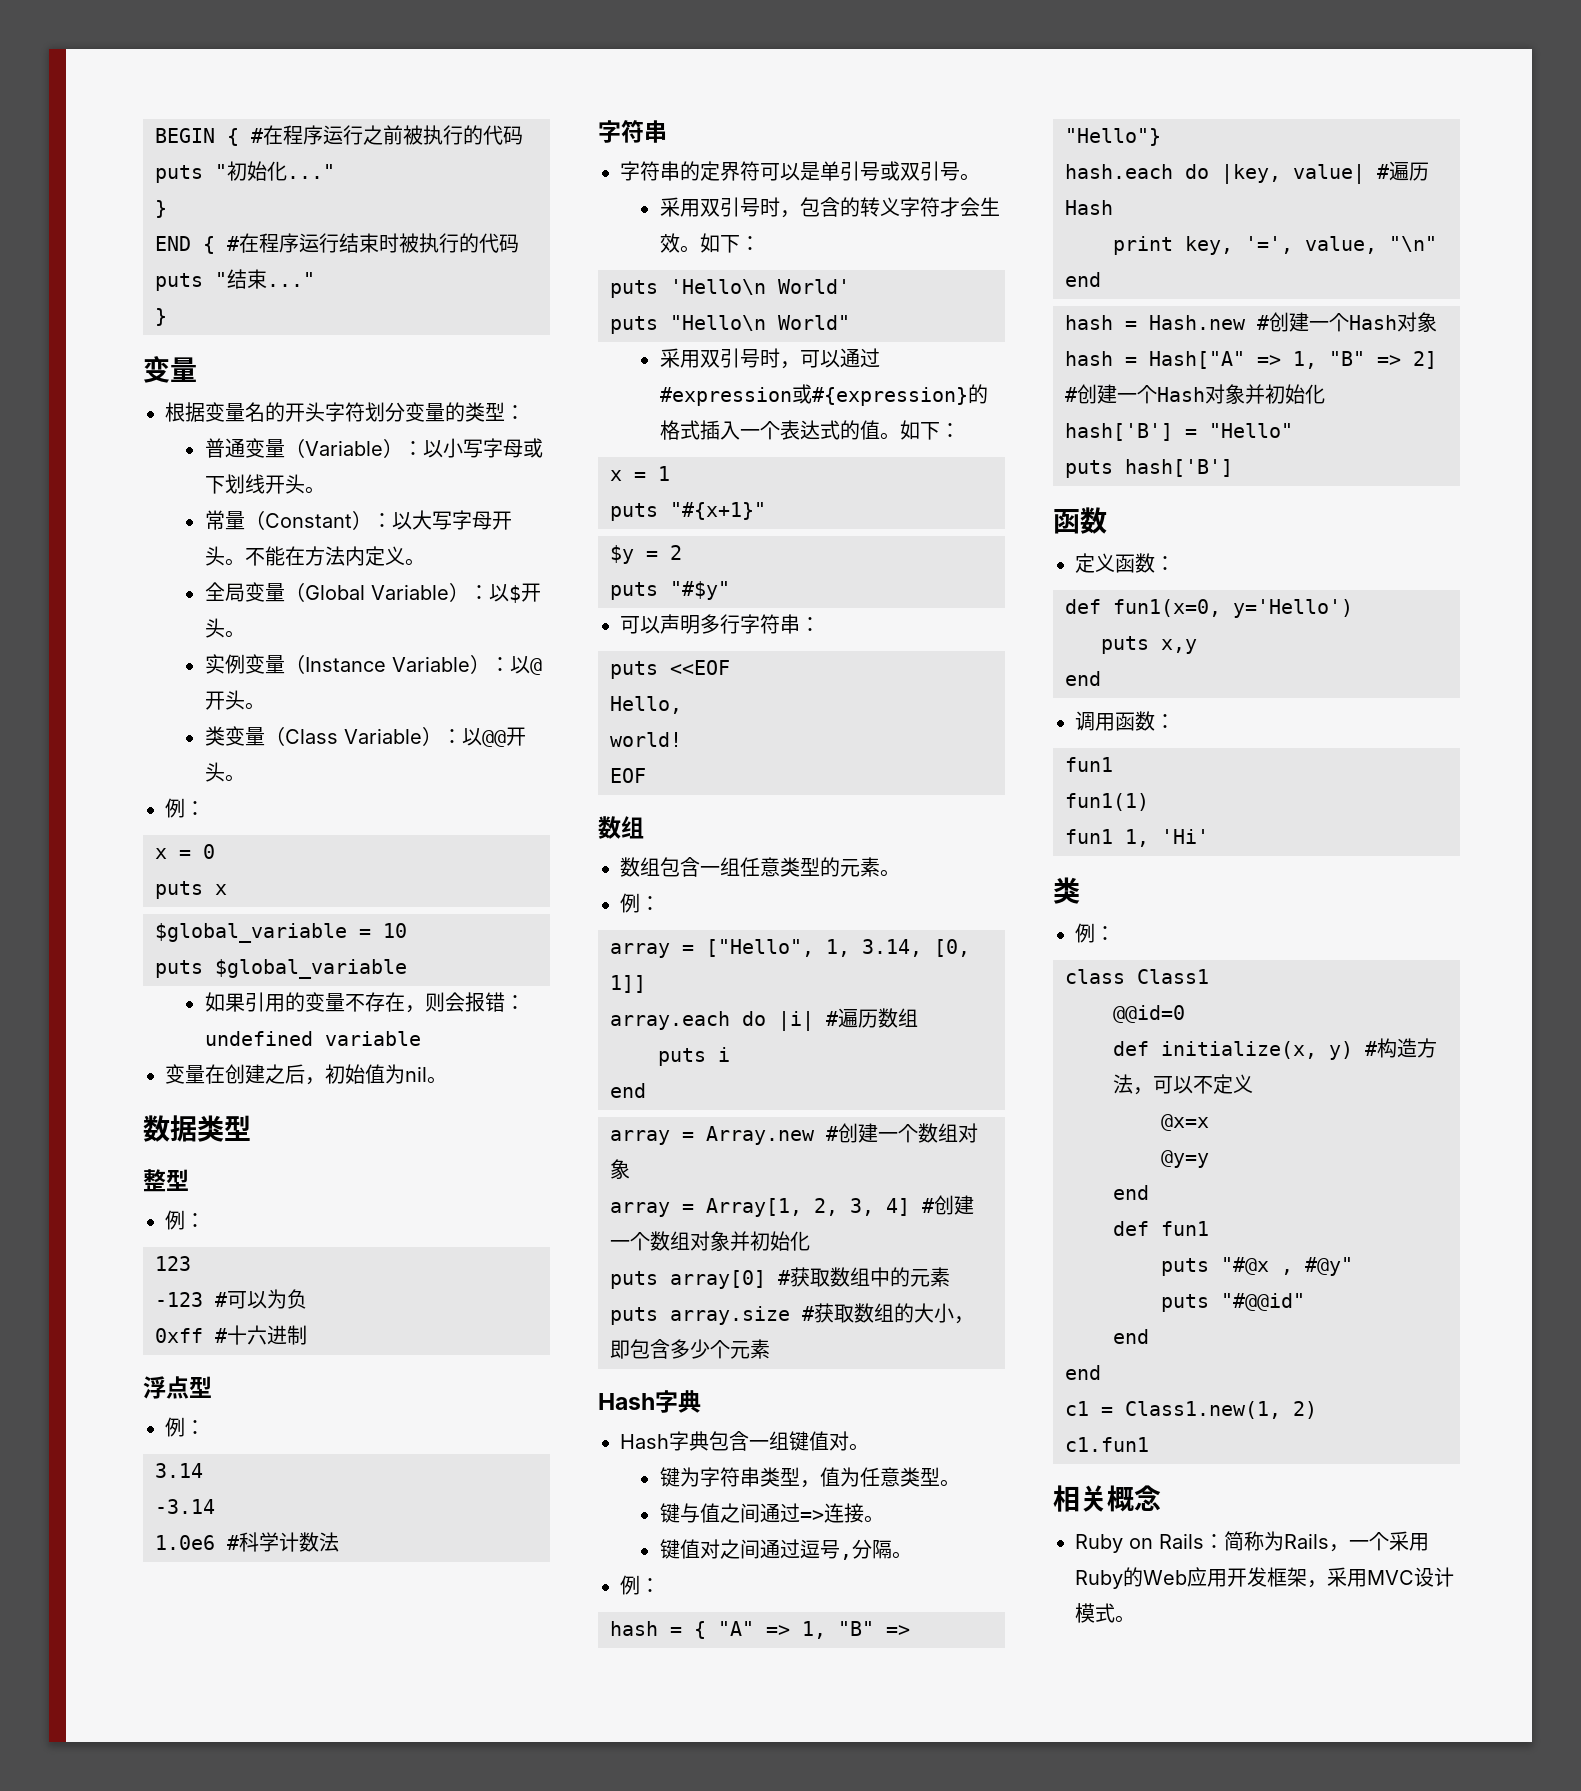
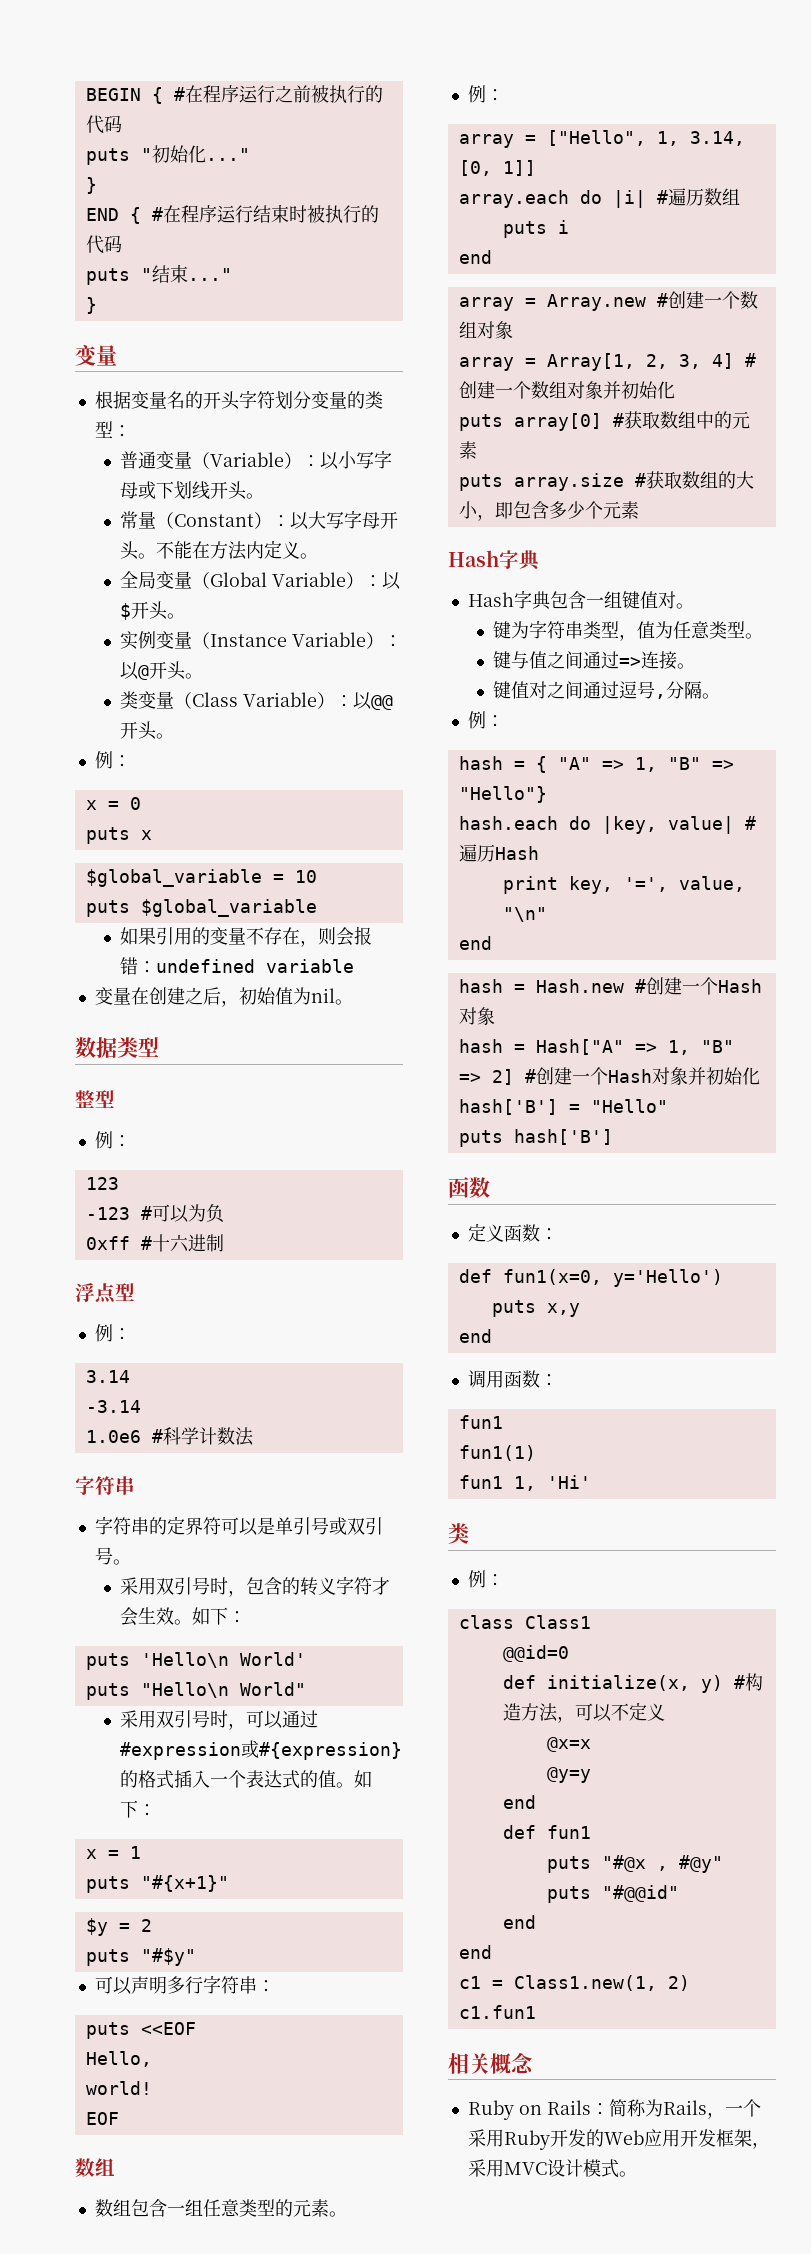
- Ruby on Rails：简称为Rails，一个采用Ruby的Web应用开发框架，采用MVC设计模式。
+ Ruby on Rails：简称为Rails，一个采用Ruby开发的Web应用开发框架，采用MVC设计模式。

